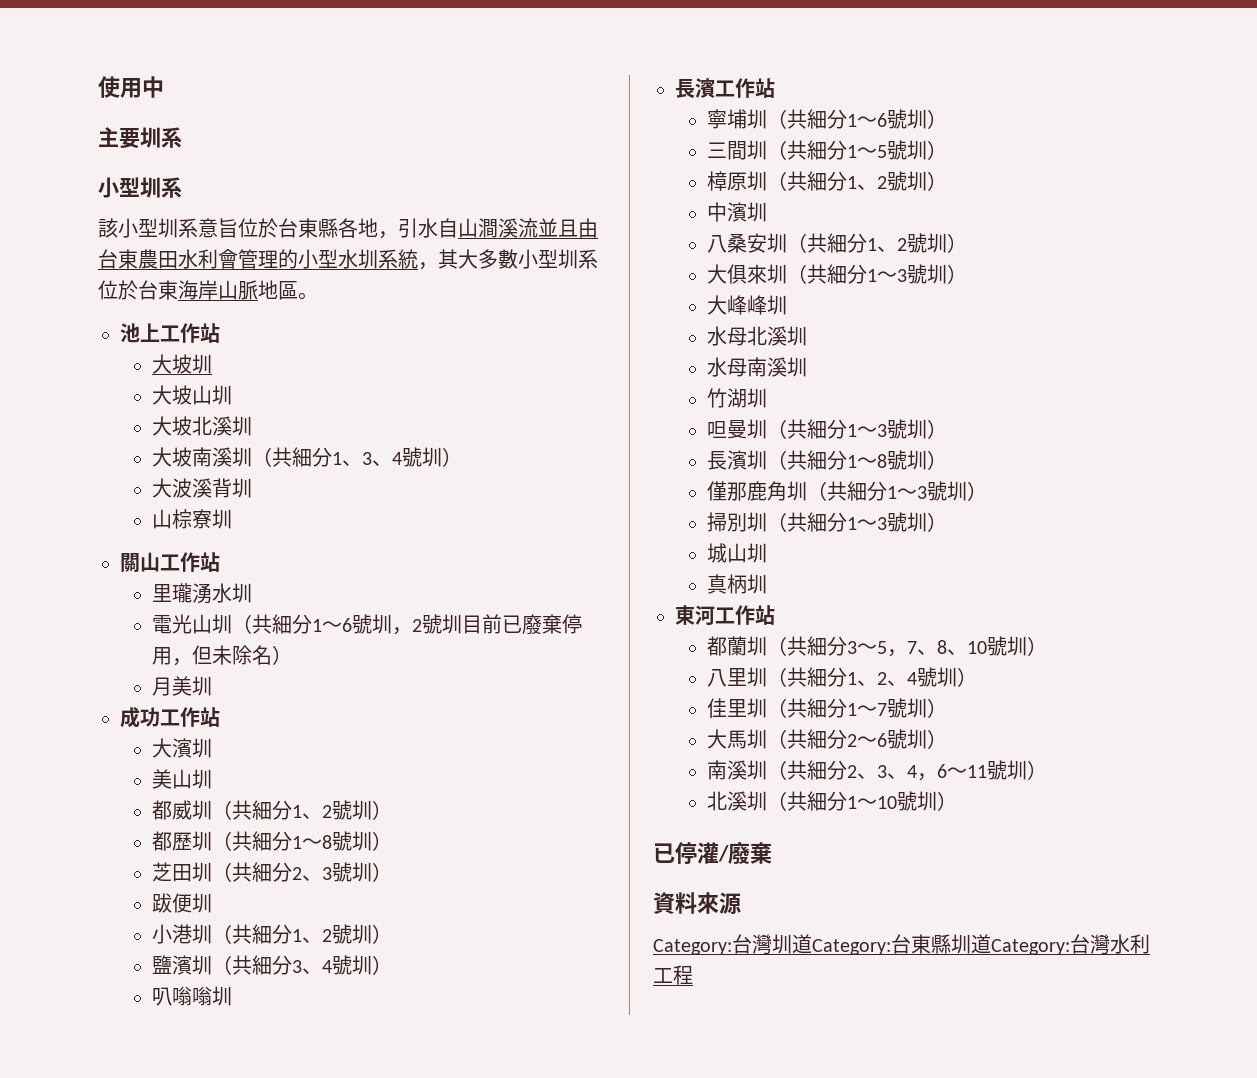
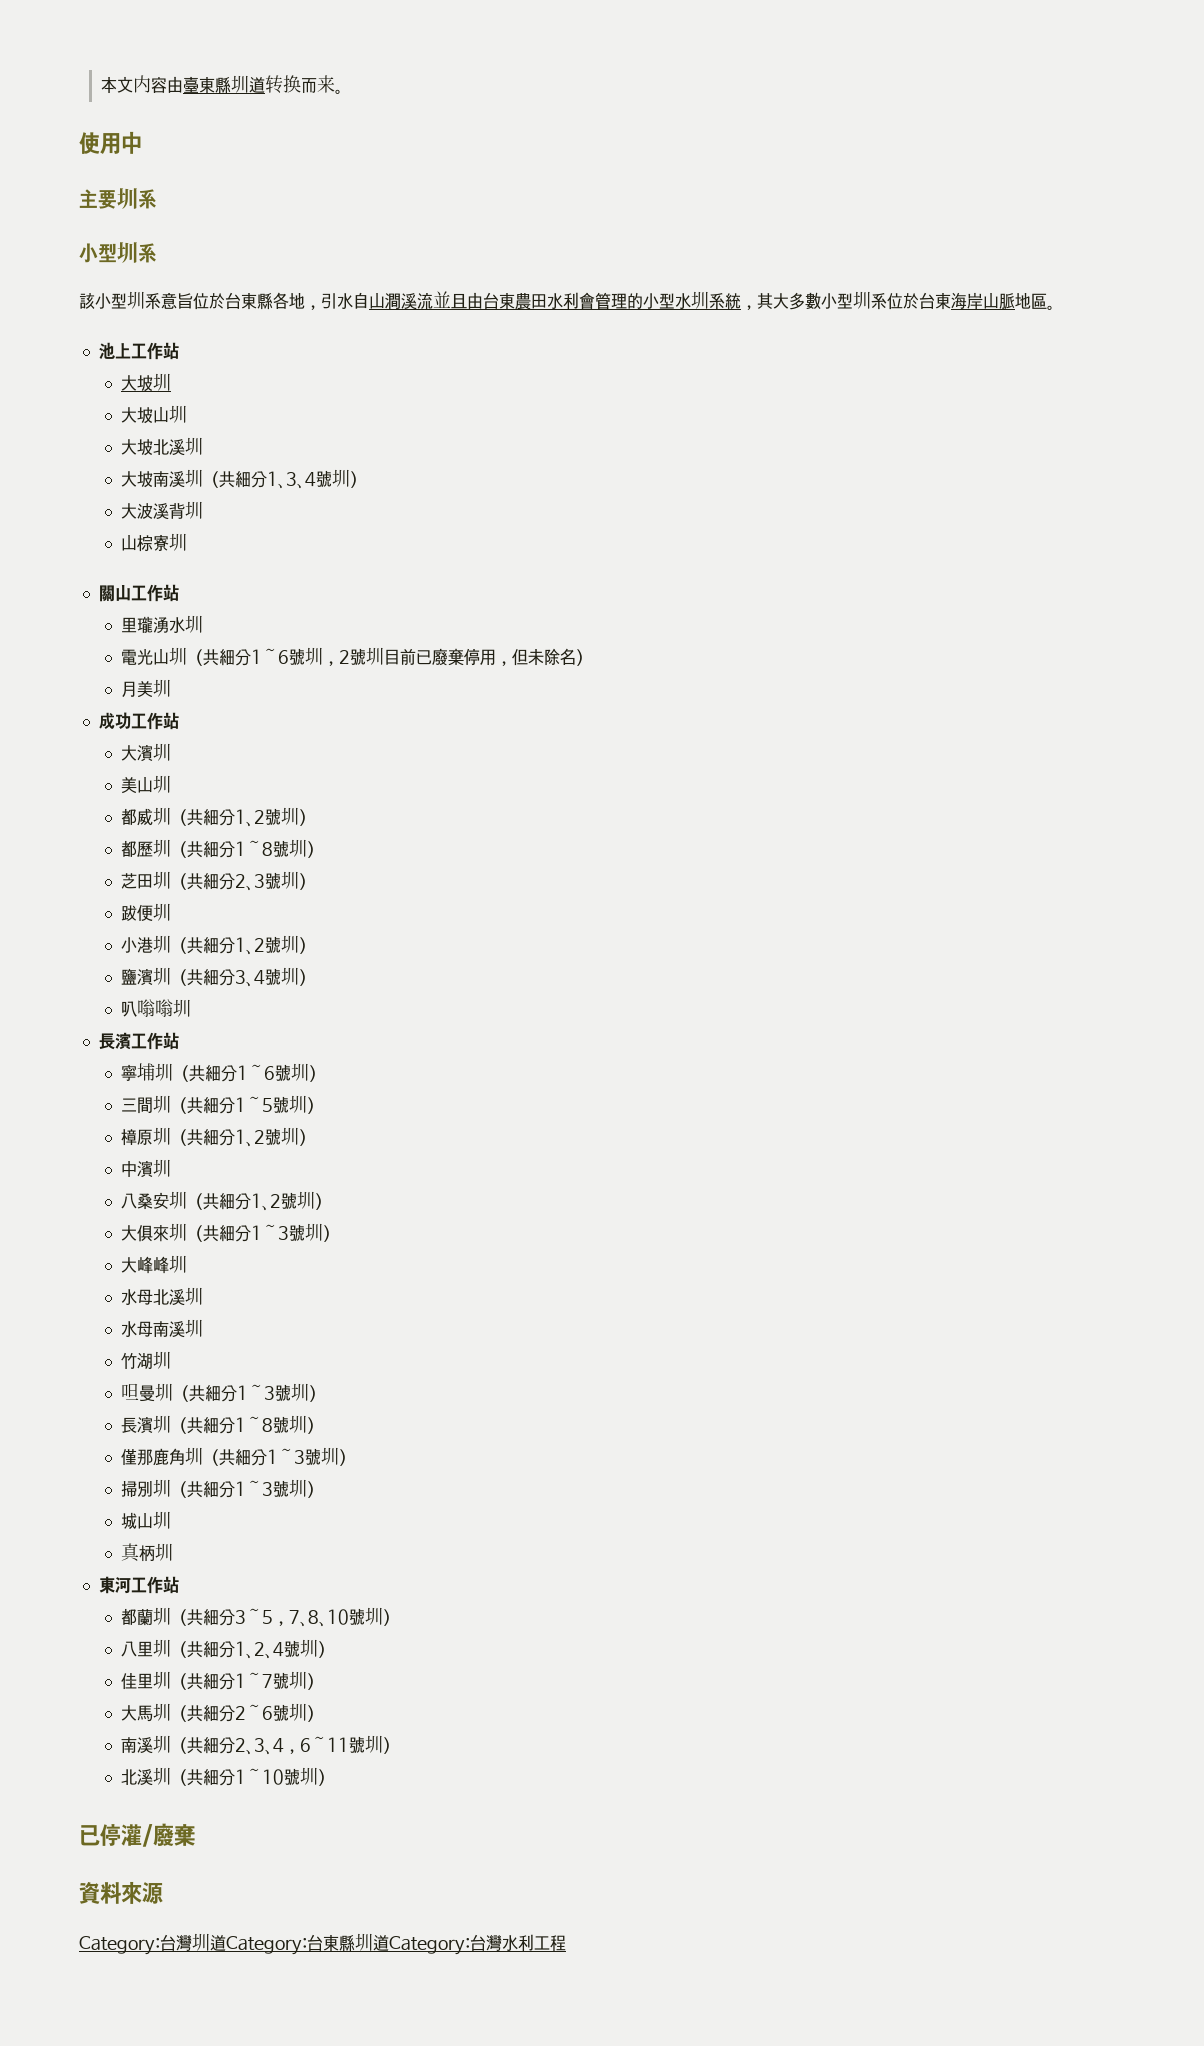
+ 本文内容由臺東縣圳道转换而来。

